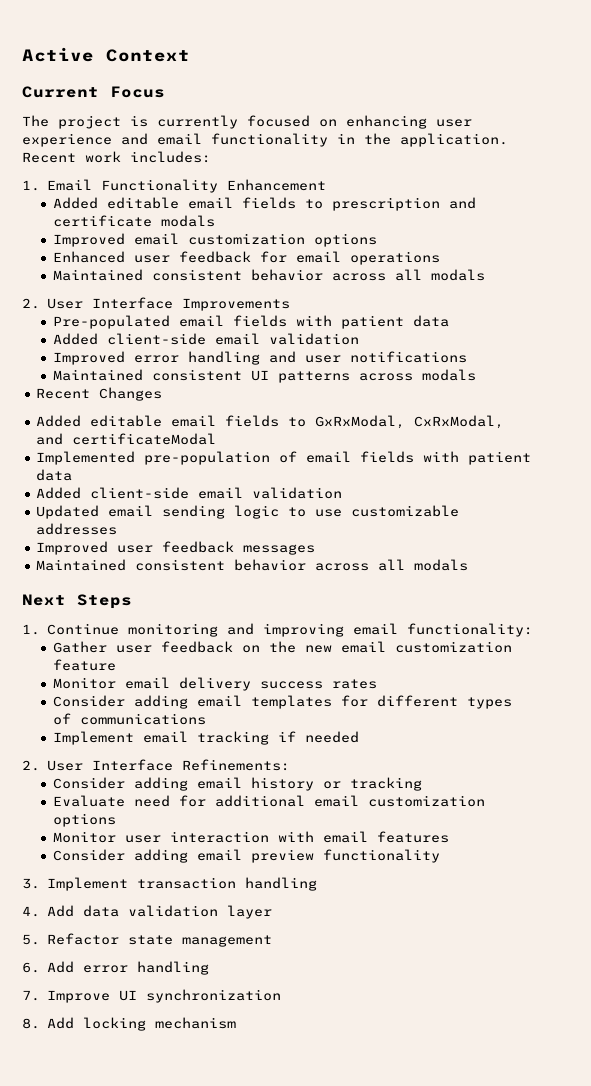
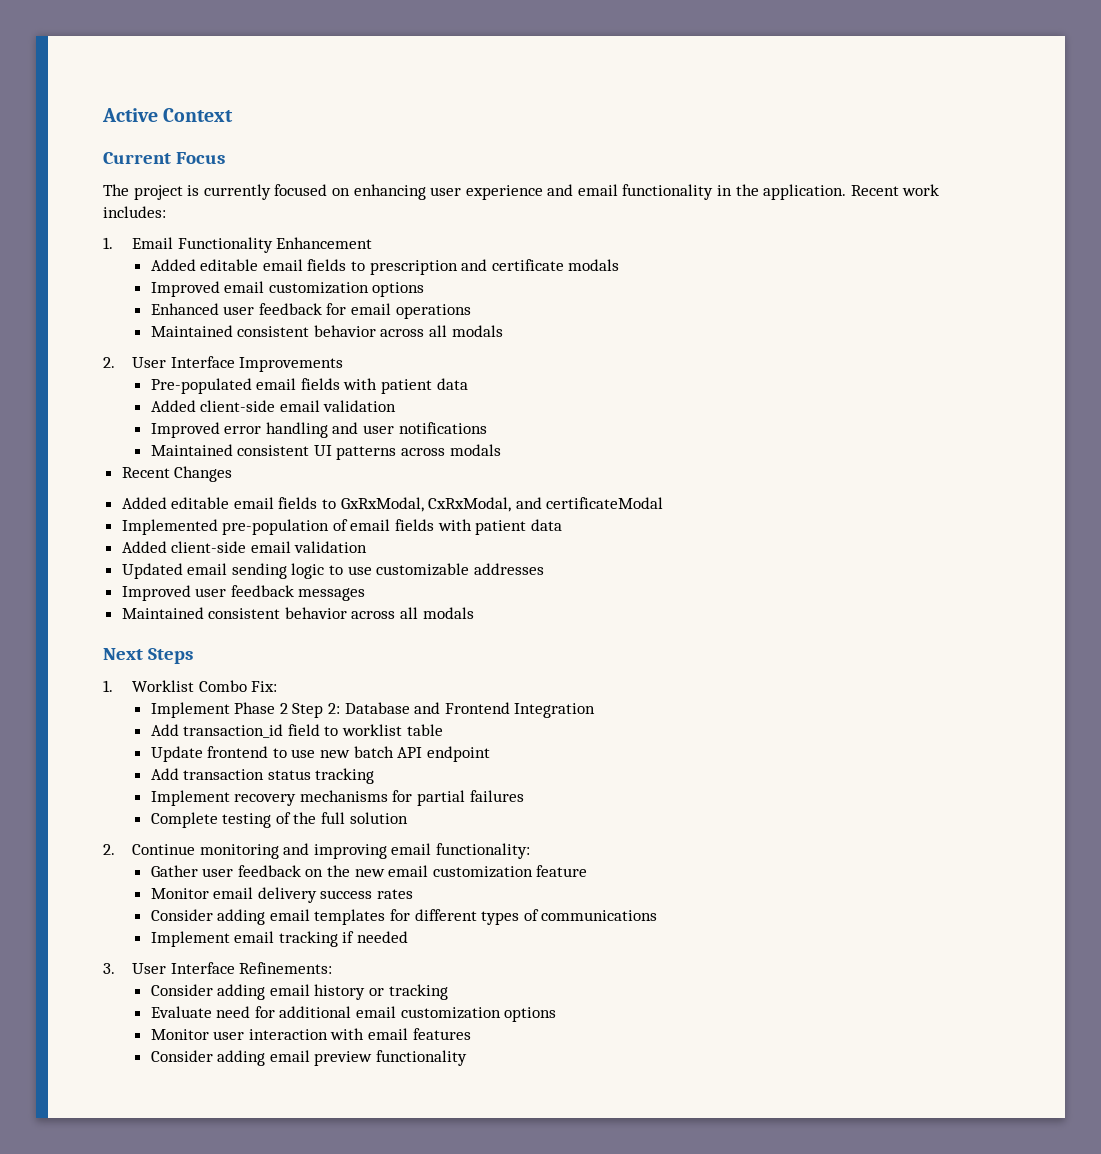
- 1. Continue monitoring and improving email functionality:
+ 1. Worklist Combo Fix:
+ Implement Phase 2 Step 2: Database and Frontend Integration
+ Add transaction_id field to worklist table
+ Update frontend to use new batch API endpoint
+ Add transaction status tracking
+ Implement recovery mechanisms for partial failures
+ Complete testing of the full solution
+ 2. Continue monitoring and improving email functionality:
- 2. User Interface Refinements:
+ 3. User Interface Refinements:
- 3. Implement transaction handling
- 4. Add data validation layer
- 5. Refactor state management
- 6. Add error handling
- 7. Improve UI synchronization
- 8. Add locking mechanism

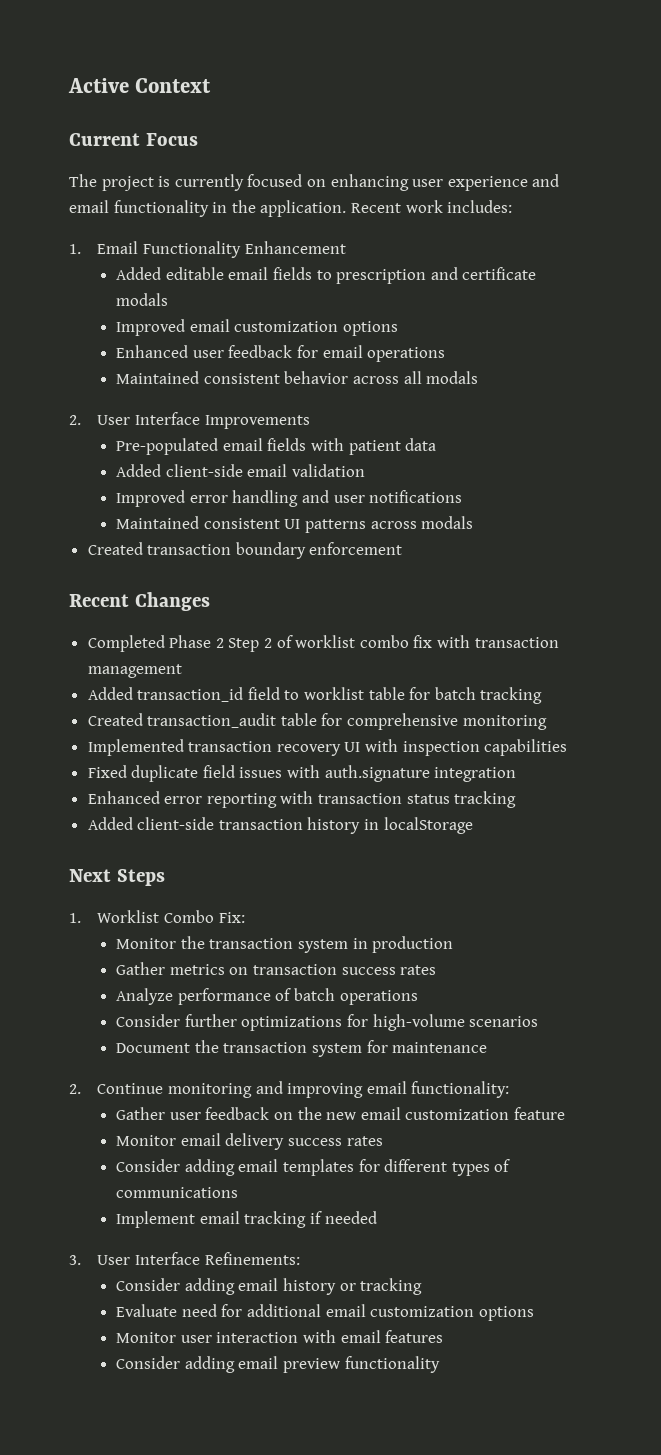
+ Created transaction boundary enforcement
  Recent Changes
- Added editable email fields to GxRxModal, CxRxModal, and certificateModal
- Implemented pre-population of email fields with patient data
- Added client-side email validation
- Updated email sending logic to use customizable addresses
- Improved user feedback messages
- Maintained consistent behavior across all modals
+ Completed Phase 2 Step 2 of worklist combo fix with transaction management
+ Added transaction_id field to worklist table for batch tracking
+ Created transaction_audit table for comprehensive monitoring
+ Implemented transaction recovery UI with inspection capabilities
+ Fixed duplicate field issues with auth.signature integration
+ Enhanced error reporting with transaction status tracking
+ Added client-side transaction history in localStorage
- Implement Phase 2 Step 2: Database and Frontend Integration
- Add transaction_id field to worklist table
- Update frontend to use new batch API endpoint
- Add transaction status tracking
- Implement recovery mechanisms for partial failures
- Complete testing of the full solution
+ Monitor the transaction system in production
+ Gather metrics on transaction success rates
+ Analyze performance of batch operations
+ Consider further optimizations for high-volume scenarios
+ Document the transaction system for maintenance

